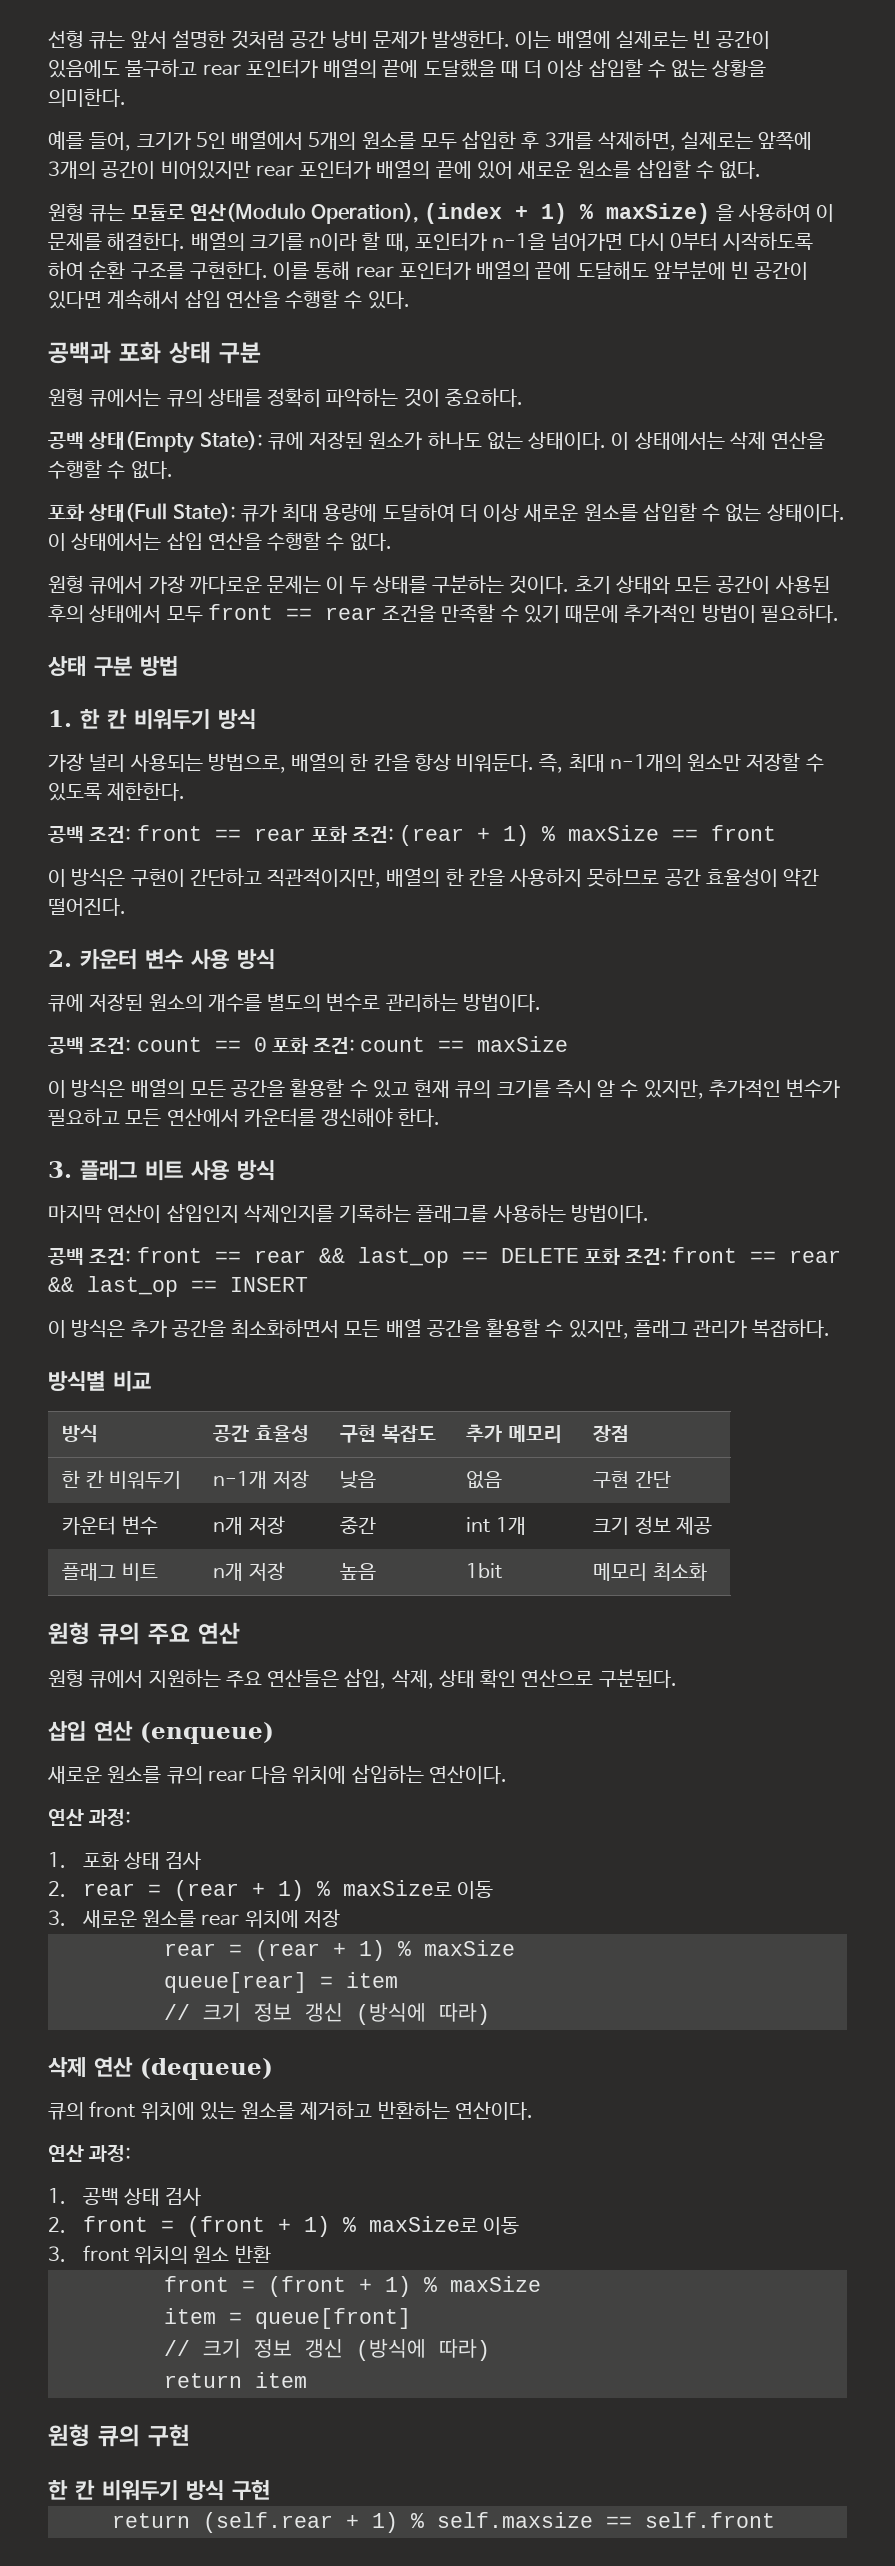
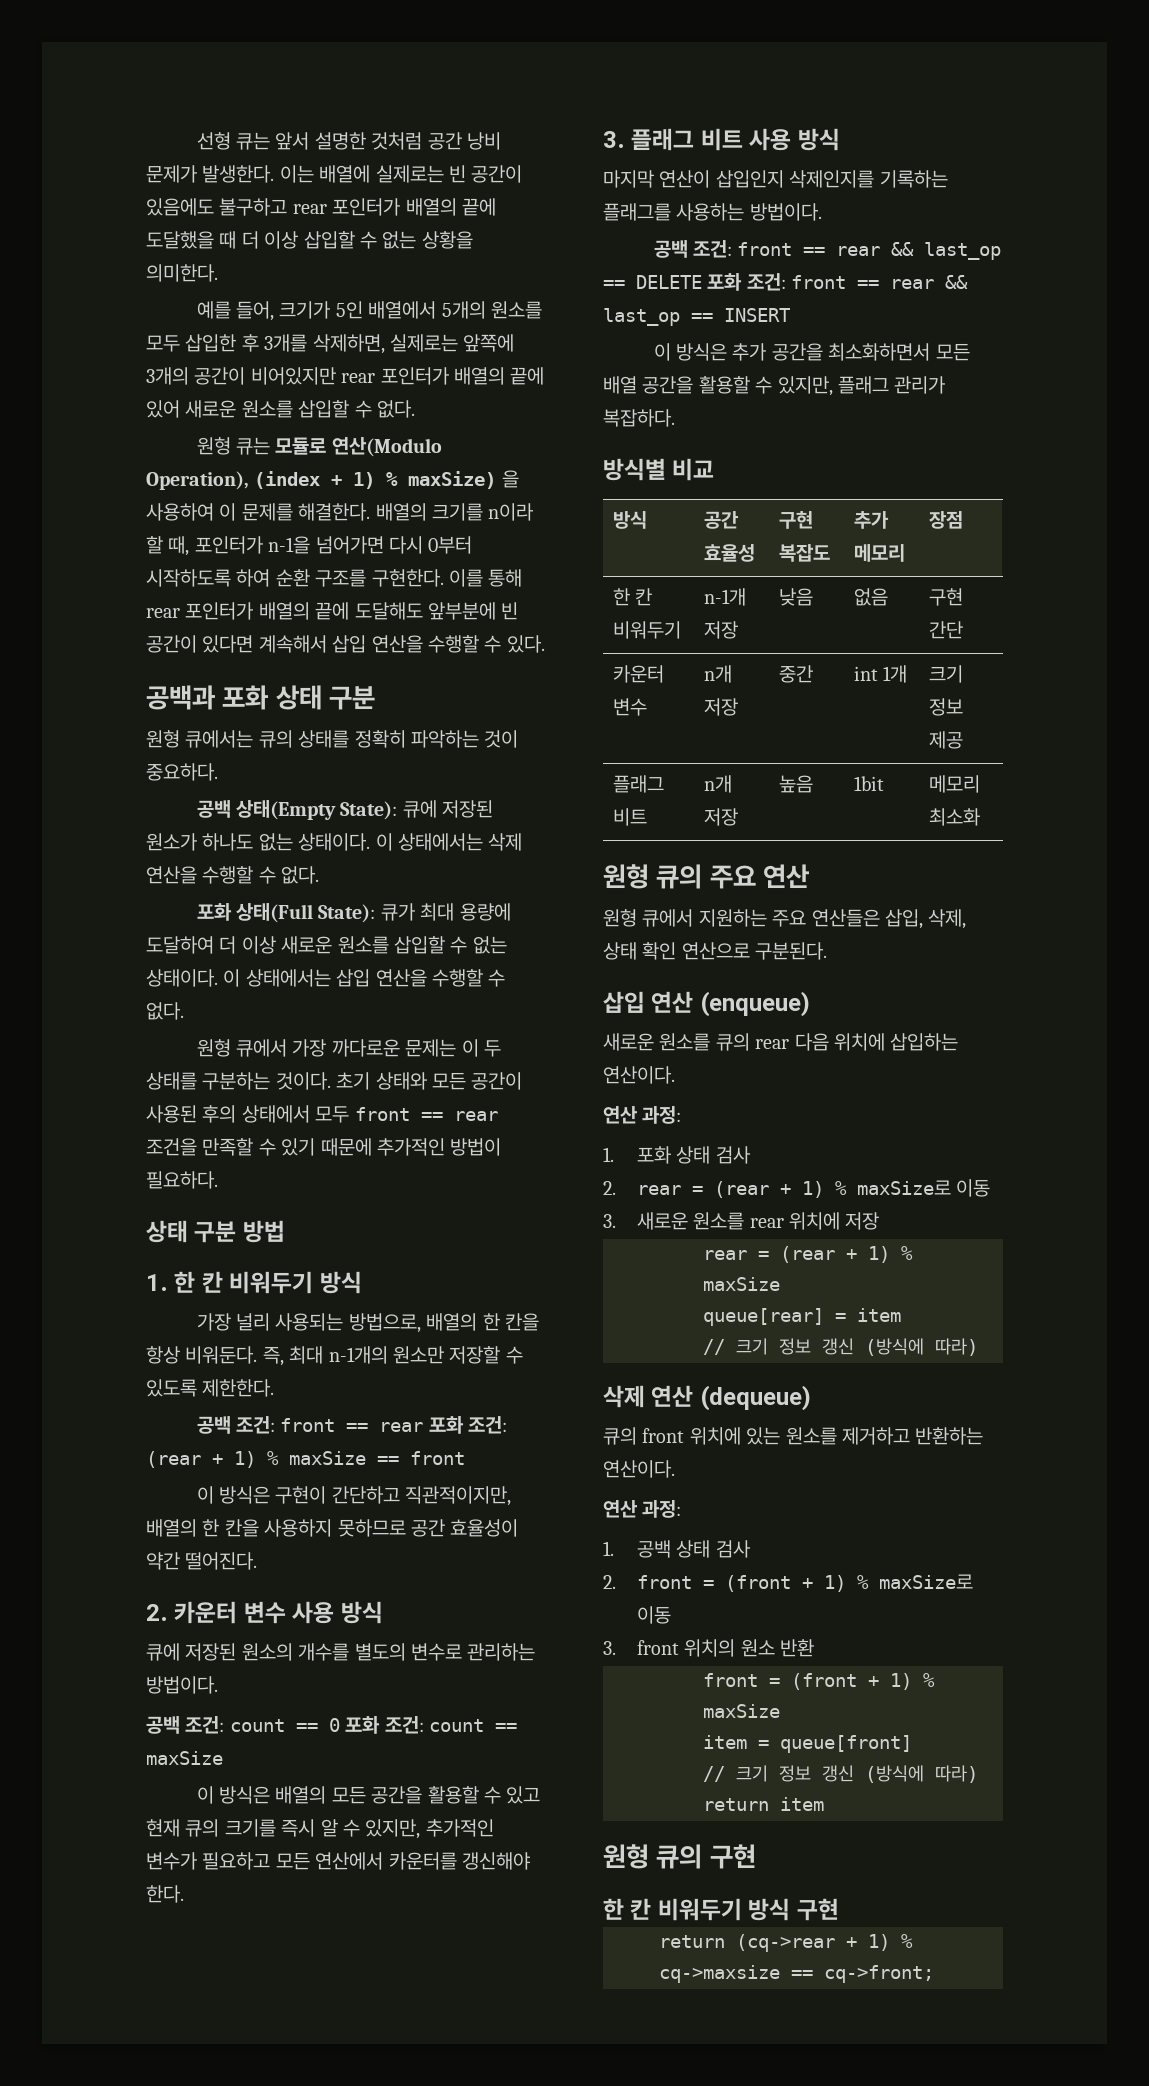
- return (self.rear + 1) % self.maxsize == self.front
+ return (cq->rear + 1) % cq->maxsize == cq->front;

